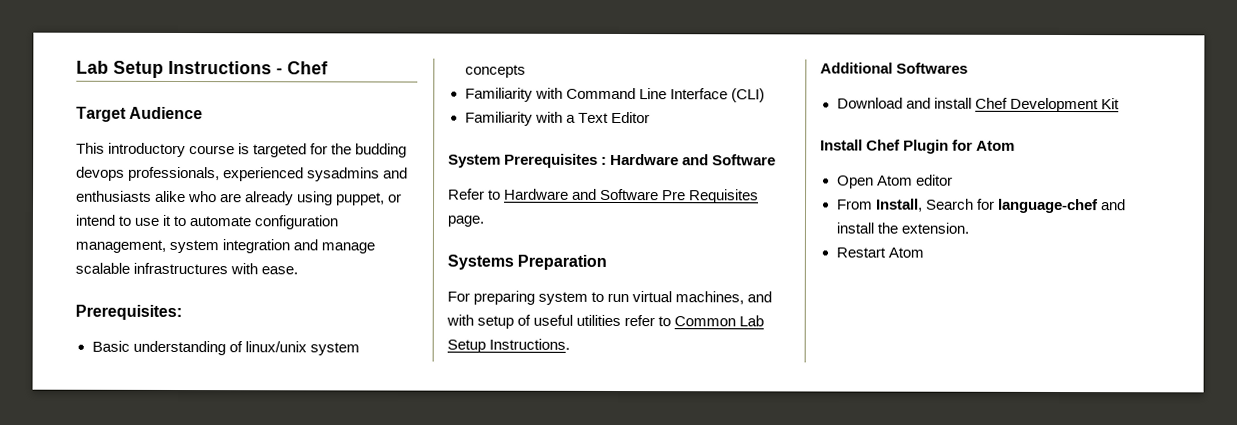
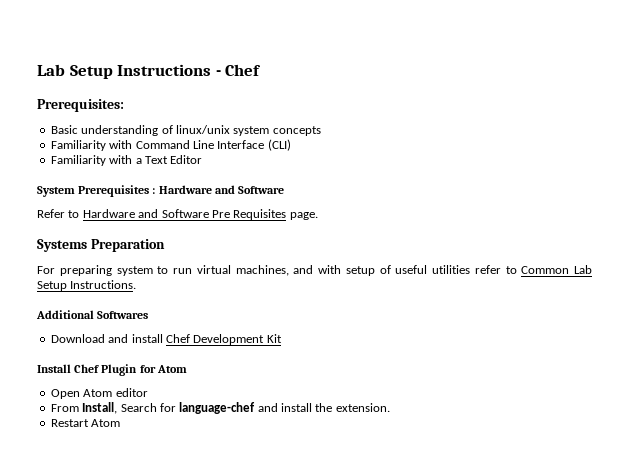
- Target Audience
- This introductory course is targeted for the budding devops professionals, experienced sysadmins and enthusiasts alike who are already using puppet, or intend to use it to automate configuration management, system integration and manage scalable infrastructures with ease.

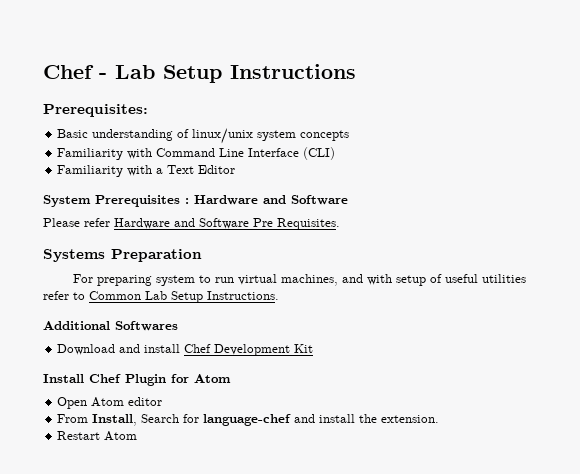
- Lab Setup Instructions - Chef
+ Chef - Lab Setup Instructions
- Refer to Hardware and Software Pre Requisites page.
+ Please refer Hardware and Software Pre Requisites.

